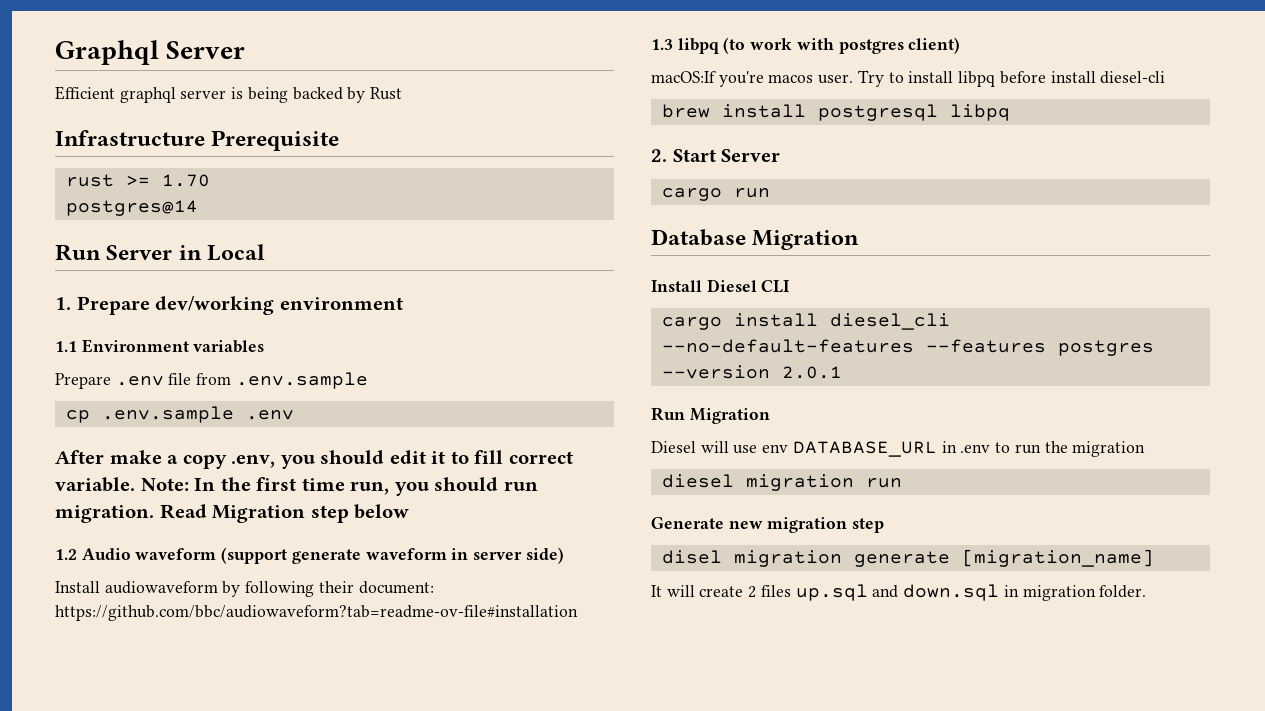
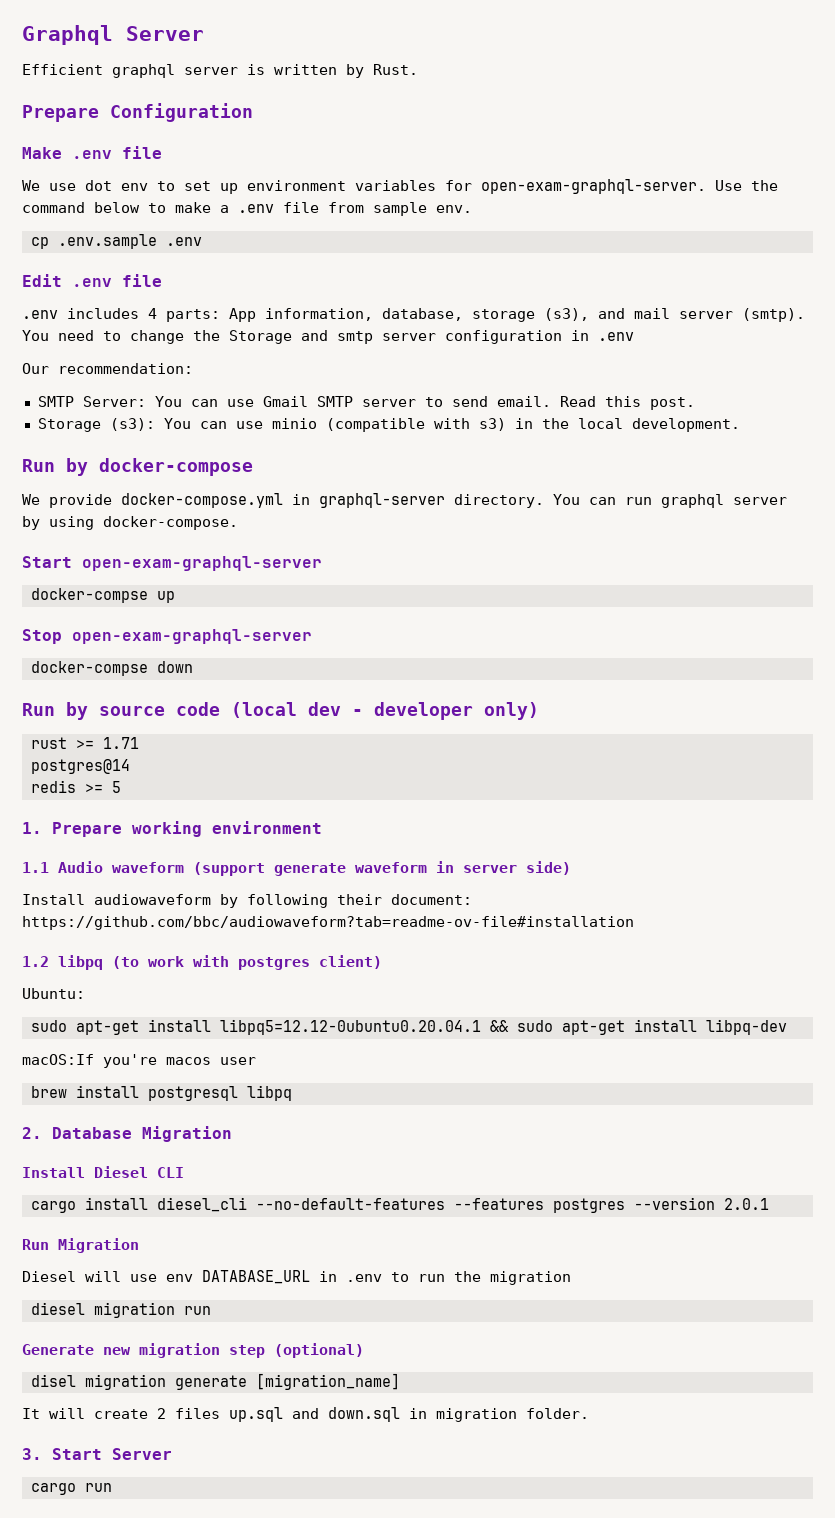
- Efficient graphql server is being backed by Rust
- Infrastructure Prerequisite
- rust >= 1.70
- postgres@14
- Run Server in Local
- 1. Prepare dev/working environment
- 1.1 Environment variables
- Prepare .env file from .env.sample
+ Efficient graphql server is written by Rust.
+ Prepare Configuration
+ Make .env file
+ We use dot env to set up environment variables for open-exam-graphql-server. Use the command below to make a .env file from sample env.
- After make a copy .env, you should edit it to fill correct variable. Note: In the first time run, you should run migration. Read Migration step below
- 1.2 Audio waveform (support generate waveform in server side)
+ Edit .env file
+ .env includes 4 parts: App information, database, storage (s3), and mail server (smtp). You need to change the Storage and smtp server configuration in .env
+ Our recommendation:
+ SMTP Server: You can use Gmail SMTP server to send email. Read this post.
+ Storage (s3): You can use minio (compatible with s3) in the local development.
+ Run by docker-compose
+ We provide docker-compose.yml in graphql-server directory. You can run graphql server by using docker-compose.
+ Start open-exam-graphql-server
+ docker-compse up
+ Stop open-exam-graphql-server
+ docker-compse down
+ Run by source code (local dev - developer only)
+ rust >= 1.71
+ postgres@14
+ redis >= 5
+ 1. Prepare working environment
+ 1.1 Audio waveform (support generate waveform in server side)
- 1.3 libpq (to work with postgres client)
+ 1.2 libpq (to work with postgres client)
- macOS:If you're macos user. Try to install libpq before install diesel-cli
+ Ubuntu:
+ sudo apt-get install libpq5=12.12-0ubuntu0.20.04.1 && sudo apt-get install libpq-dev
+ macOS:If you're macos user
- 2. Start Server
- cargo run
- Database Migration
+ 2. Database Migration
- Generate new migration step
+ Generate new migration step (optional)
+ 3. Start Server
+ cargo run

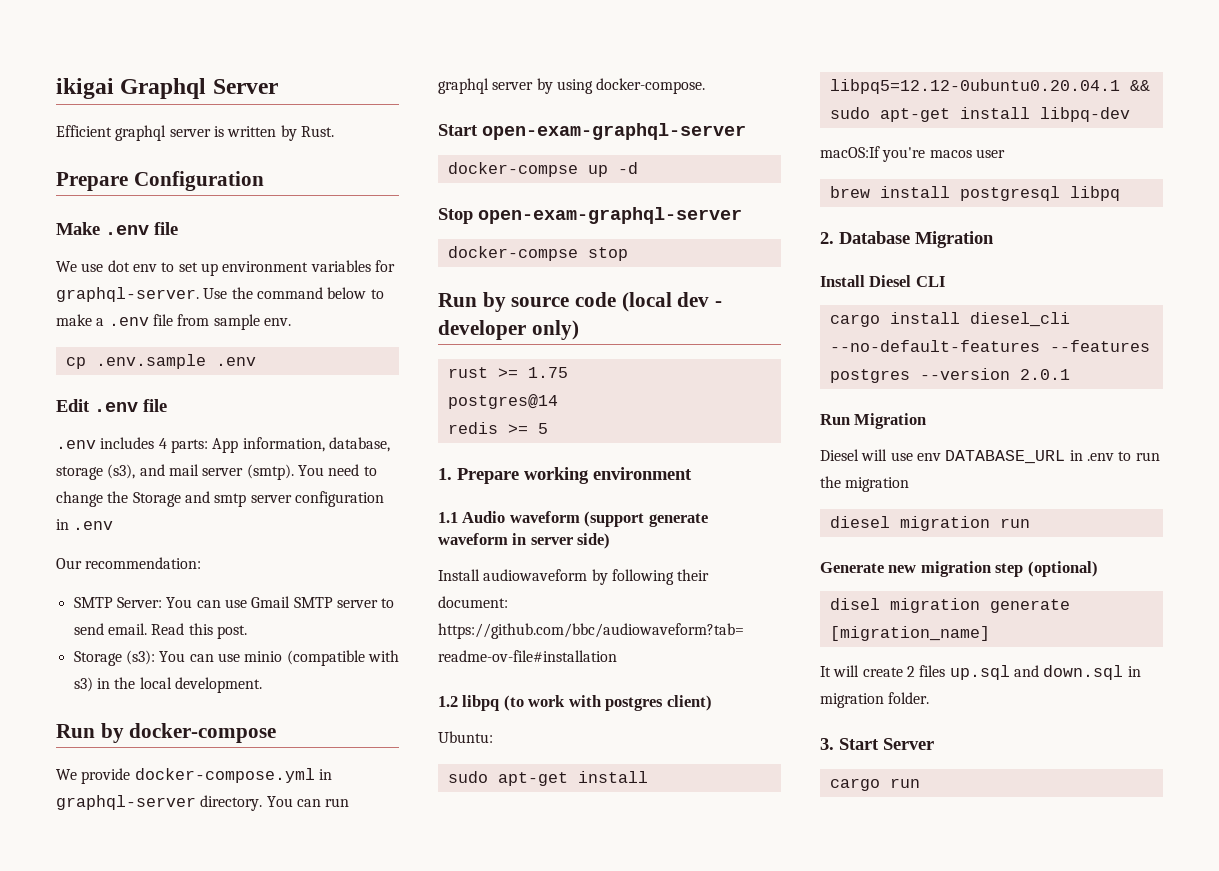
- Graphql Server
+ ikigai Graphql Server
- We use dot env to set up environment variables for open-exam-graphql-server.
+ We use dot env to set up environment variables for graphql-server.
- docker-compse up
+ docker-compse up -d
- docker-compse down
+ docker-compse stop
- rust >= 1.71
+ rust >= 1.75

